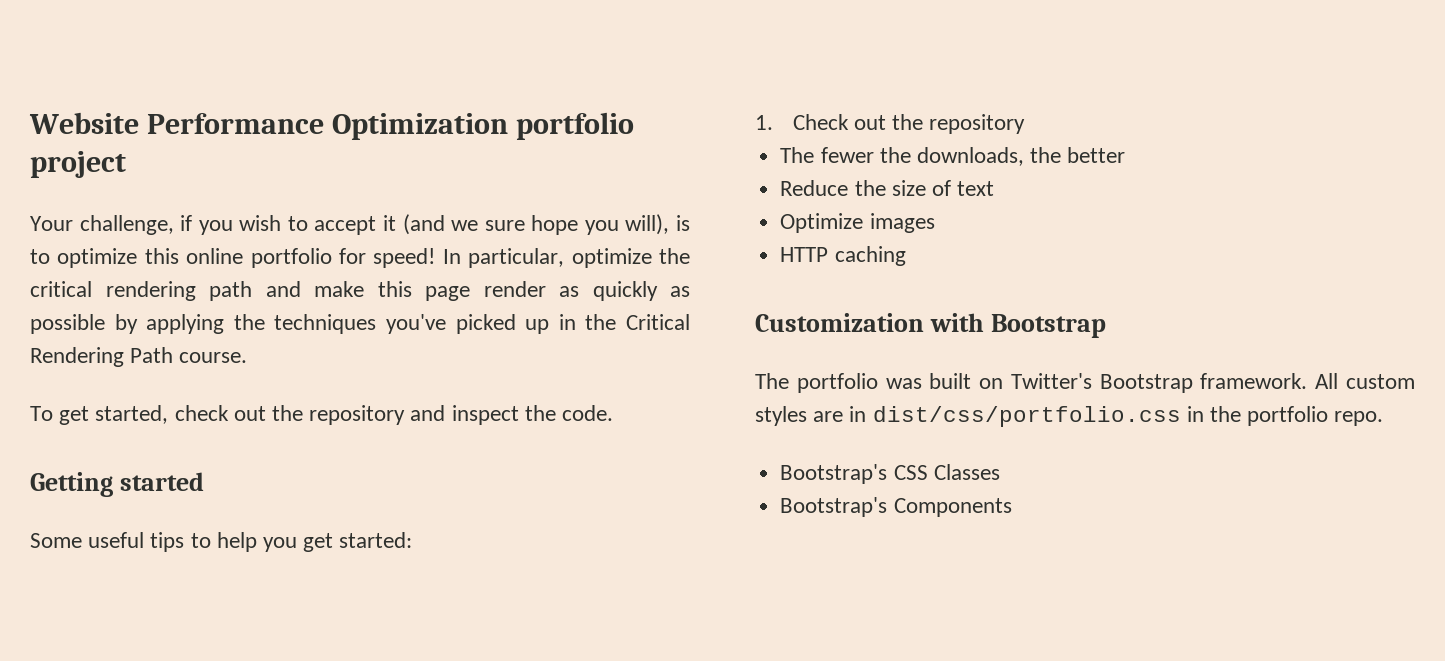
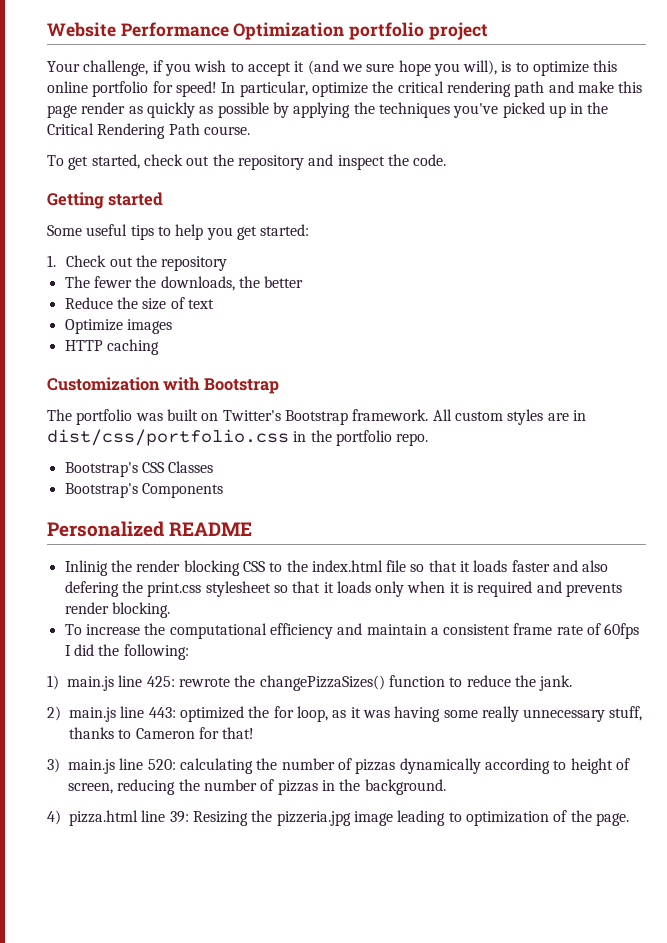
+ Personalized README
+ Inlinig the render blocking CSS to the index.html file so that it loads faster and also defering the print.css stylesheet so that it loads only when it is required and prevents render blocking.
+ To increase the computational efficiency and maintain a consistent frame rate of 60fps I did the following:
+ 1) main.js line 425: rewrote the changePizzaSizes() function to reduce the jank.
+ 2) main.js line 443: optimized the for loop, as it was having some really unnecessary stuff, thanks to Cameron for that!
+ 3) main.js line 520: calculating the number of pizzas dynamically according to height of screen, reducing the number of pizzas in the background.
+ 4) pizza.html line 39: Resizing the pizzeria.jpg image leading to optimization of the page.

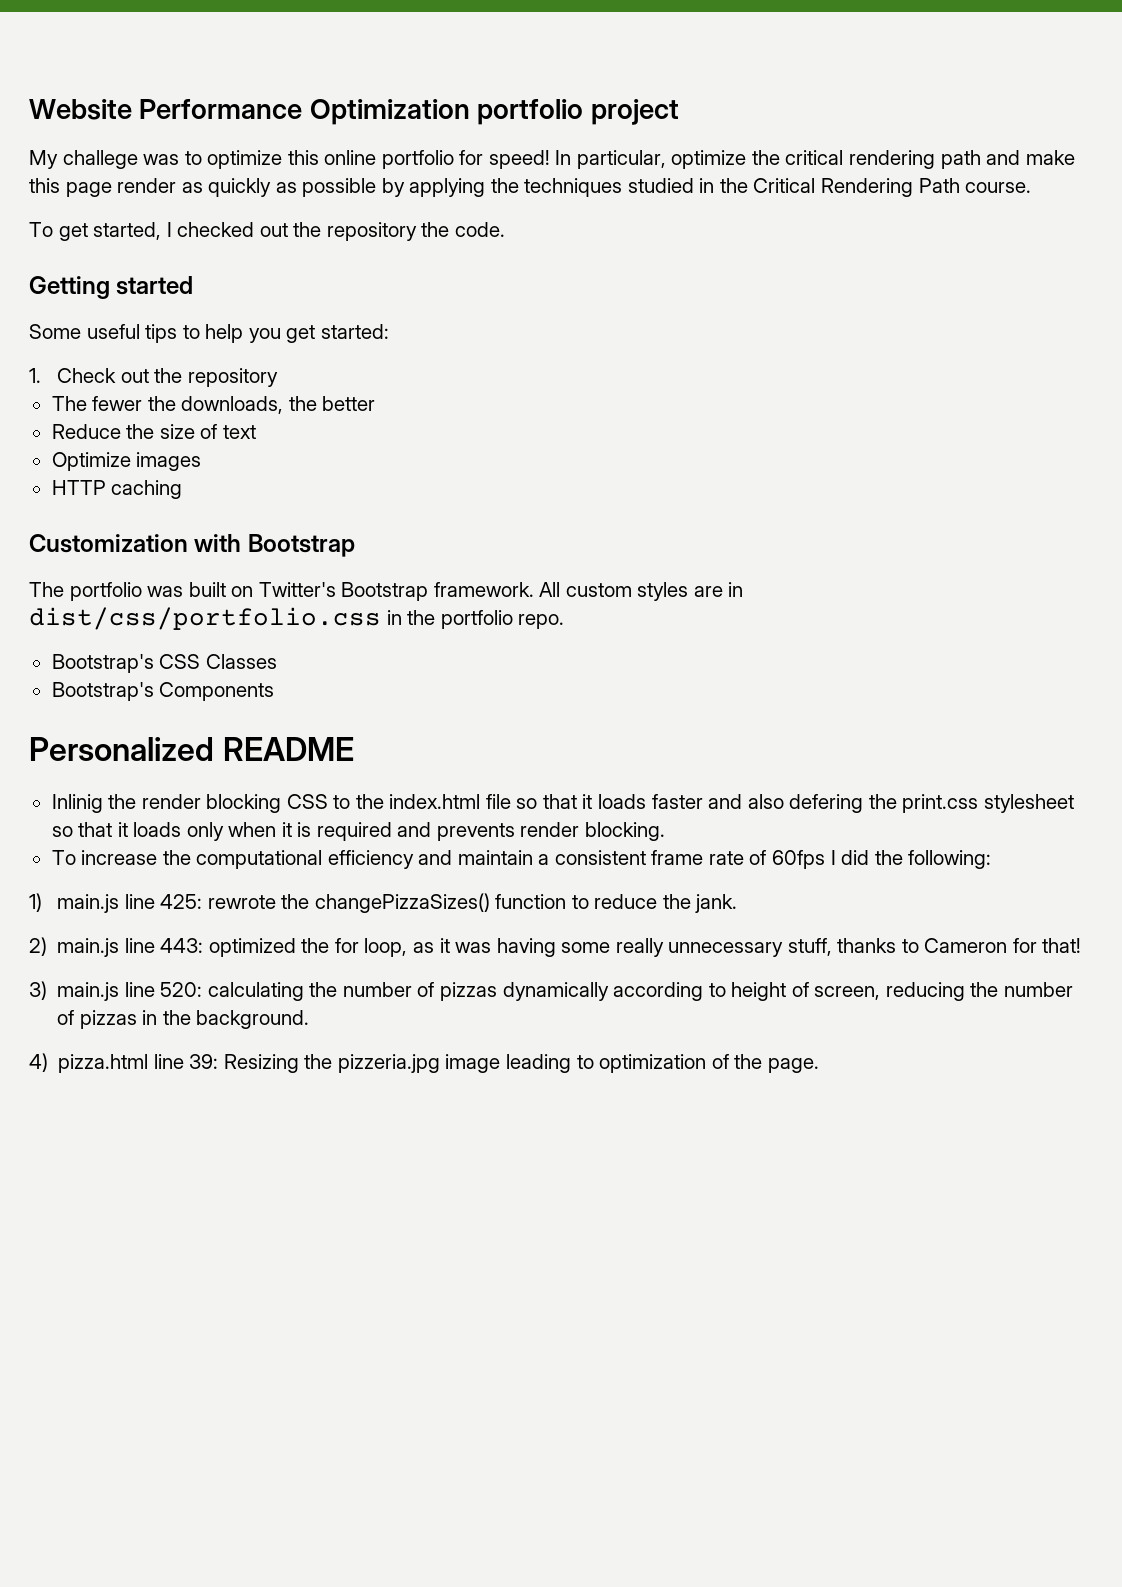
- Your challenge, if you wish to accept it (and we sure hope you will), is to optimize this online portfolio for speed!
+ My challege was to optimize this online portfolio for speed!
- In particular, optimize the critical rendering path and make this page render as quickly as possible by applying the techniques you've picked up in the Critical Rendering Path course.
+ In particular, optimize the critical rendering path and make this page render as quickly as possible by applying the techniques studied in the Critical Rendering Path course.
- To get started, check out the repository and inspect the code.
+ To get started, I checked out the repository the code.

